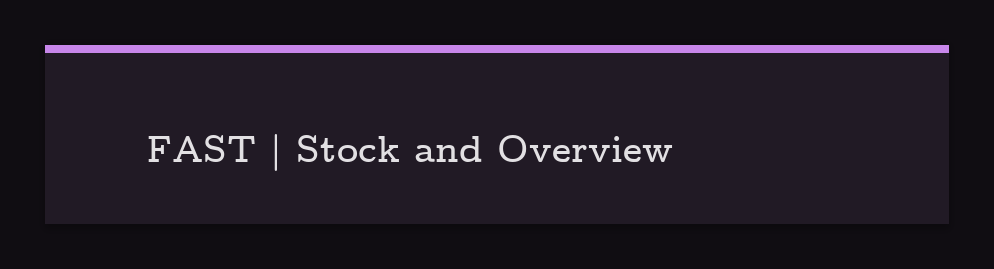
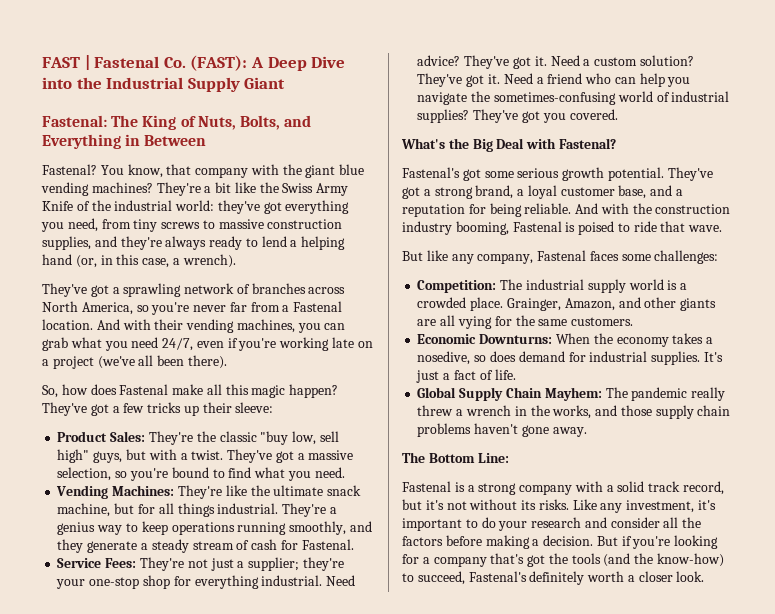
- FAST | Stock and Overview
+ FAST | Fastenal Co. (FAST): A Deep Dive into the Industrial Supply Giant
+ Fastenal: The King of Nuts, Bolts, and Everything in Between
+ Fastenal? You know, that company with the giant blue vending machines? They're a bit like the Swiss Army Knife of the industrial world: they've got everything you need, from tiny screws to massive construction supplies, and they're always ready to lend a helping hand (or, in this case, a wrench).
+ They've got a sprawling network of branches across North America, so you're never far from a Fastenal location. And with their vending machines, you can grab what you need 24/7, even if you're working late on a project (we've all been there).
+ So, how does Fastenal make all this magic happen? They've got a few tricks up their sleeve:
+ Product Sales: They're the classic "buy low, sell high" guys, but with a twist. They've got a massive selection, so you're bound to find what you need.
+ Vending Machines: They're like the ultimate snack machine, but for all things industrial. They're a genius way to keep operations running smoothly, and they generate a steady stream of cash for Fastenal.
+ Service Fees: They're not just a supplier; they're your one-stop shop for everything industrial. Need advice? They've got it. Need a custom solution? They've got it. Need a friend who can help you navigate the sometimes-confusing world of industrial supplies? They've got you covered.
+ What's the Big Deal with Fastenal?
+ Fastenal's got some serious growth potential. They've got a strong brand, a loyal customer base, and a reputation for being reliable. And with the construction industry booming, Fastenal is poised to ride that wave.
+ But like any company, Fastenal faces some challenges:
+ Competition: The industrial supply world is a crowded place. Grainger, Amazon, and other giants are all vying for the same customers.
+ Economic Downturns: When the economy takes a nosedive, so does demand for industrial supplies. It's just a fact of life.
+ Global Supply Chain Mayhem: The pandemic really threw a wrench in the works, and those supply chain problems haven't gone away.
+ The Bottom Line:
+ Fastenal is a strong company with a solid track record, but it's not without its risks. Like any investment, it's important to do your research and consider all the factors before making a decision. But if you're looking for a company that's got the tools (and the know-how) to succeed, Fastenal's definitely worth a closer look.

